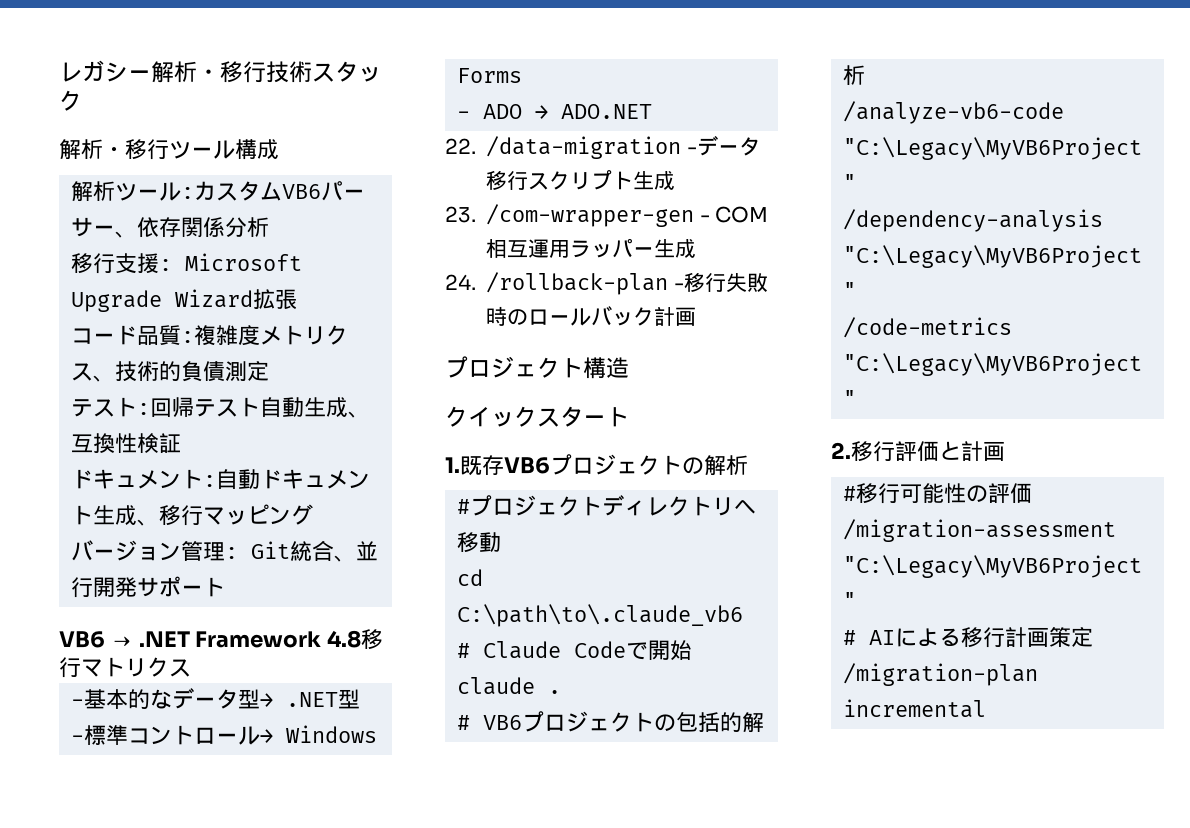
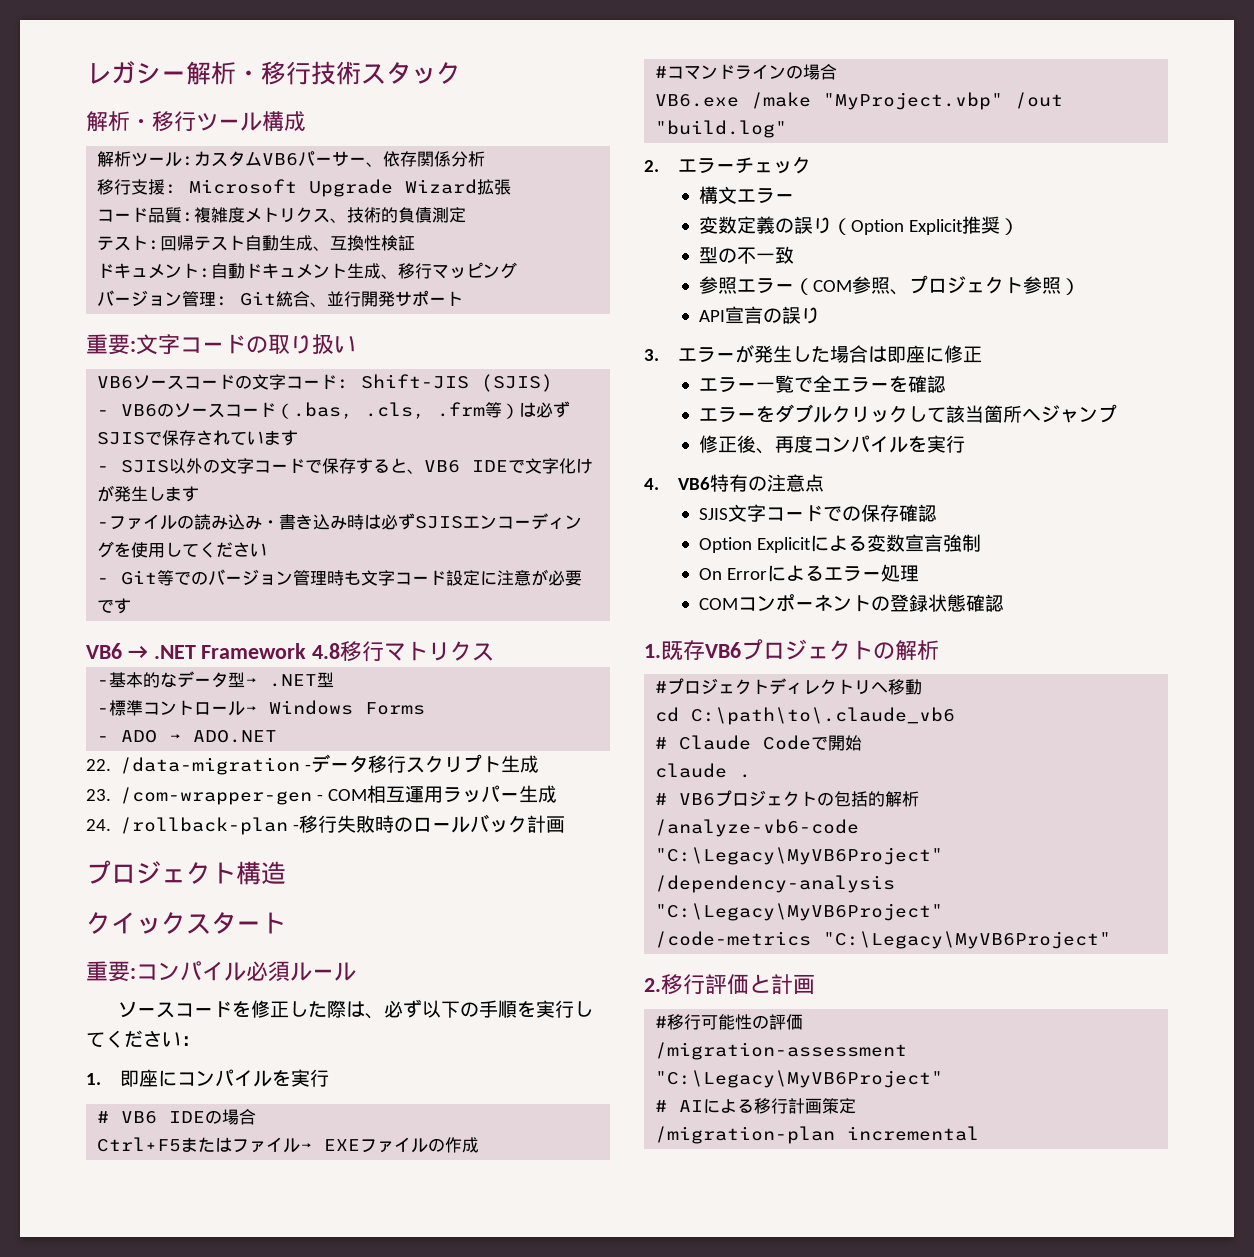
+ 重要:文字コードの取り扱い
+ VB6ソースコードの文字コード: Shift-JIS (SJIS)
+ - VB6のソースコード（.bas, .cls, .frm等）は必ずSJISで保存されています
+ - SJIS以外の文字コードで保存すると、VB6 IDEで文字化けが発生します
+ -ファイルの読み込み・書き込み時は必ずSJISエンコーディングを使用してください
+ - Git等でのバージョン管理時も文字コード設定に注意が必要です
+ 重要:コンパイル必須ルール
+ ソースコードを修正した際は、必ず以下の手順を実行してください：
+ 1.即座にコンパイルを実行
+ # VB6 IDEの場合
+ Ctrl+F5またはファイル→ EXEファイルの作成
+ #コマンドラインの場合
+ VB6.exe /make "MyProject.vbp" /out "build.log"
+ 2.エラーチェック
+ 構文エラー
+ 変数定義の誤り（Option Explicit推奨）
+ 型の不一致
+ 参照エラー（COM参照、プロジェクト参照）
+ API宣言の誤り
+ 3.エラーが発生した場合は即座に修正
+ エラー一覧で全エラーを確認
+ エラーをダブルクリックして該当箇所へジャンプ
+ 修正後、再度コンパイルを実行
+ 4. VB6特有の注意点
+ SJIS文字コードでの保存確認
+ Option Explicitによる変数宣言強制
+ On Errorによるエラー処理
+ COMコンポーネントの登録状態確認

